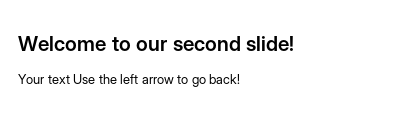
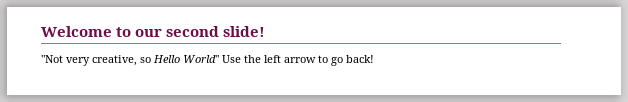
- Your text Use the left arrow to go back!
+ "Not very creative, so Hello World" Use the left arrow to go back!

